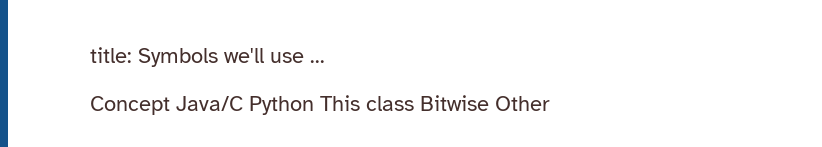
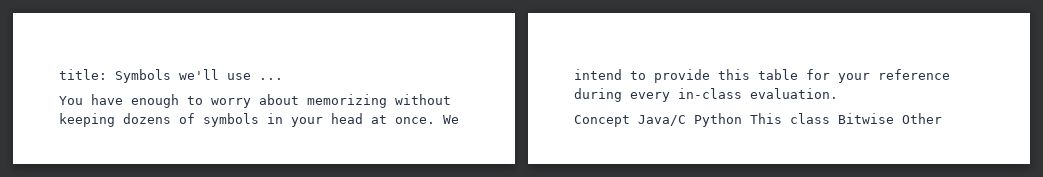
+ You have enough to worry about memorizing without keeping dozens of symbols in your head at once. We intend to provide this table for your reference during every in-class evaluation.

